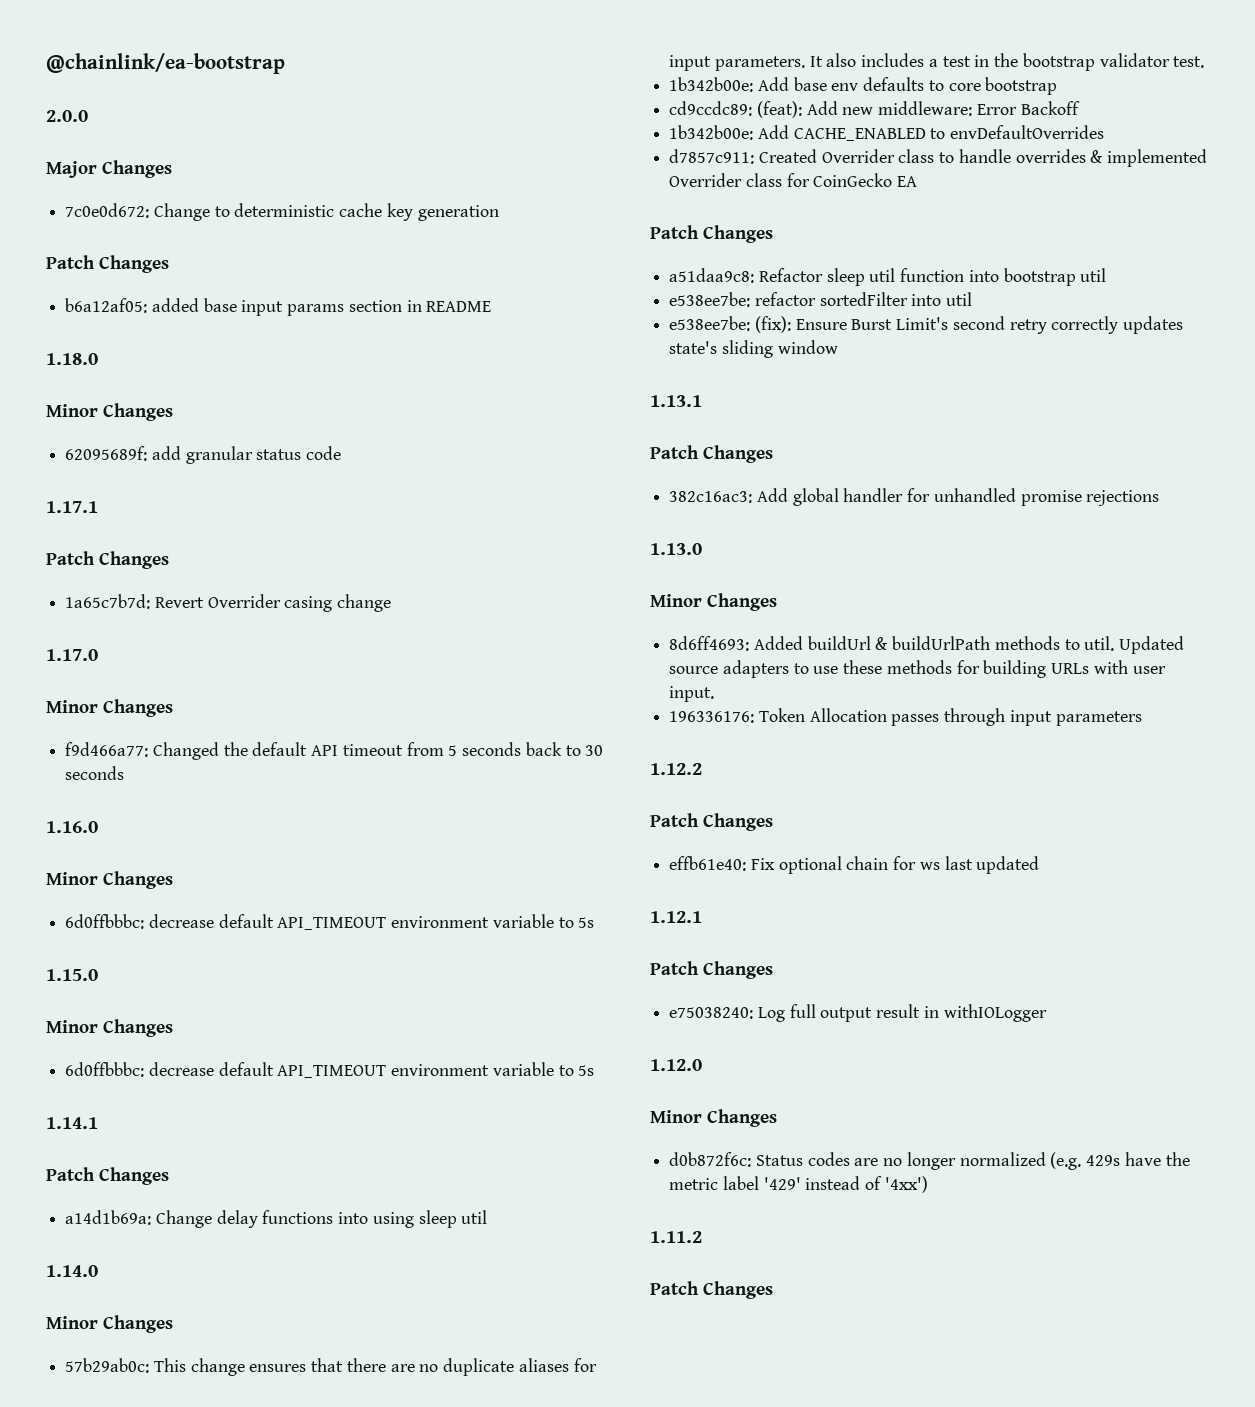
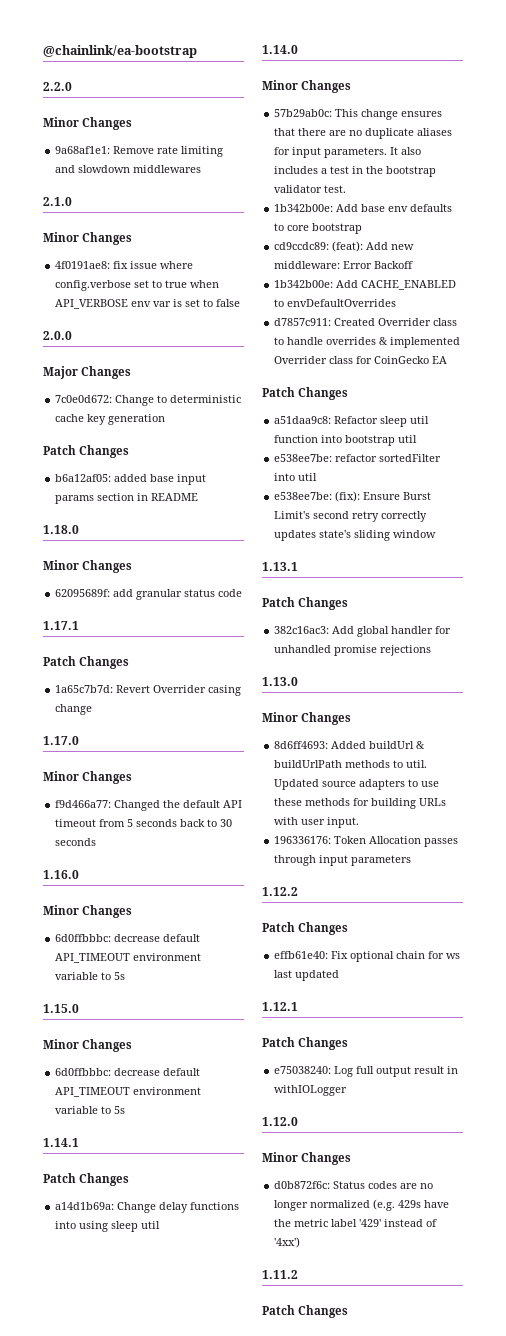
+ 2.2.0
+ Minor Changes
+ 9a68af1e1: Remove rate limiting and slowdown middlewares
+ 2.1.0
+ Minor Changes
+ 4f0191ae8: fix issue where config.verbose set to true when API_VERBOSE env var is set to false

